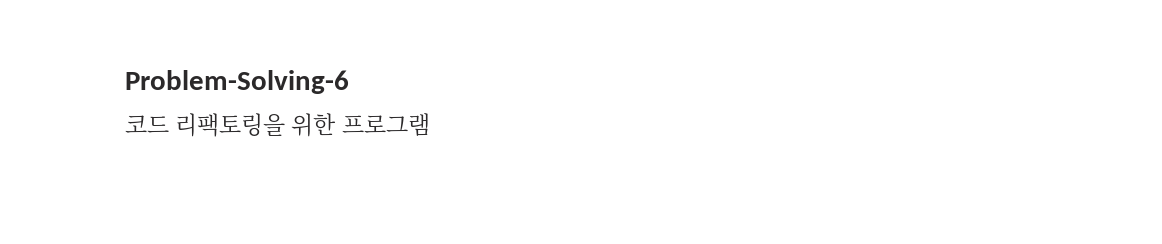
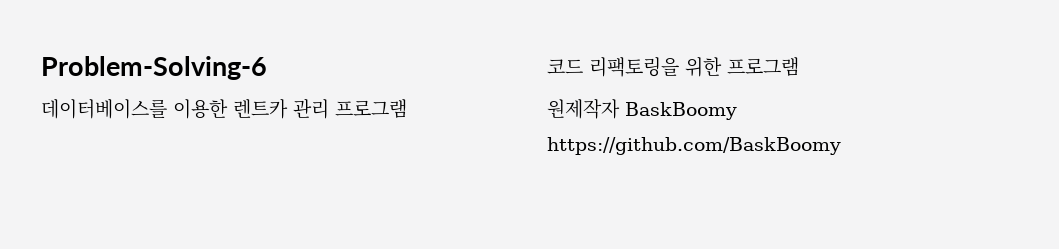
+ 데이터베이스를 이용한 렌트카 관리 프로그램
+ 원제작자 BaskBoomy https://github.com/BaskBoomy

